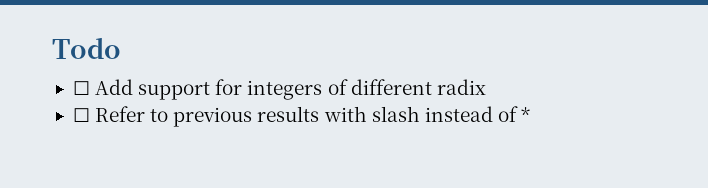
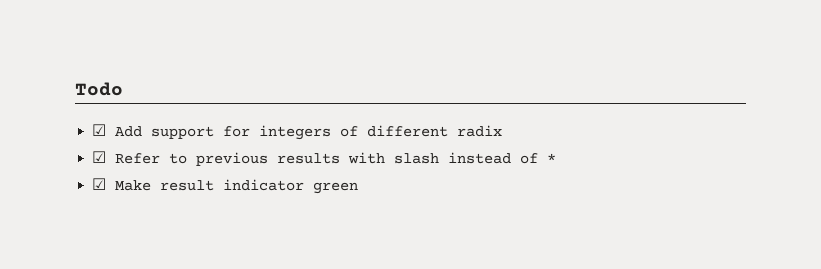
- ☐ Add support for integers of different radix
+ ☑ Add support for integers of different radix
- ☐ Refer to previous results with slash instead of *
+ ☑ Refer to previous results with slash instead of *
+ ☑ Make result indicator green

